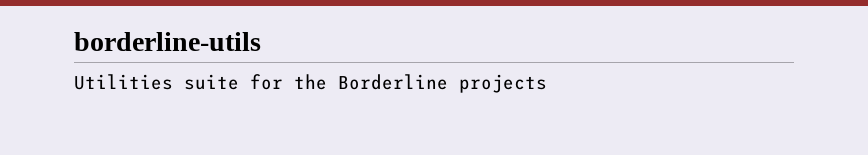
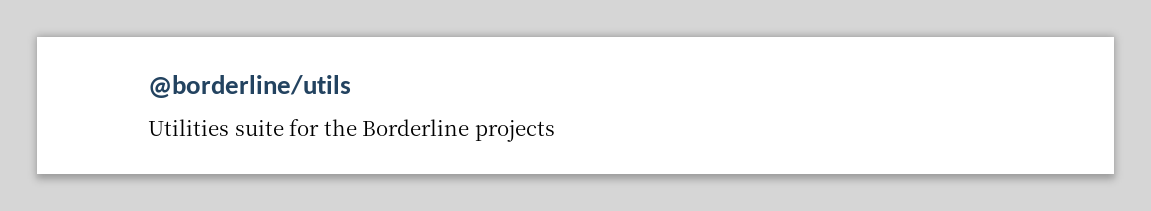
- borderline-utils
+ @borderline/utils

